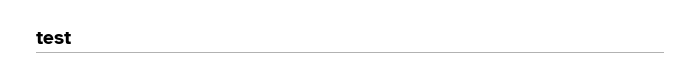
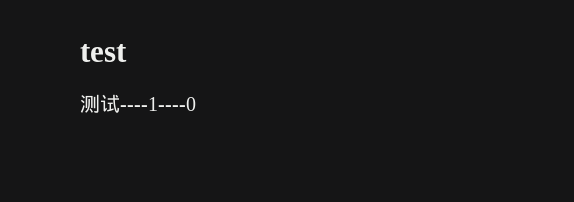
+ 测试----1----0

